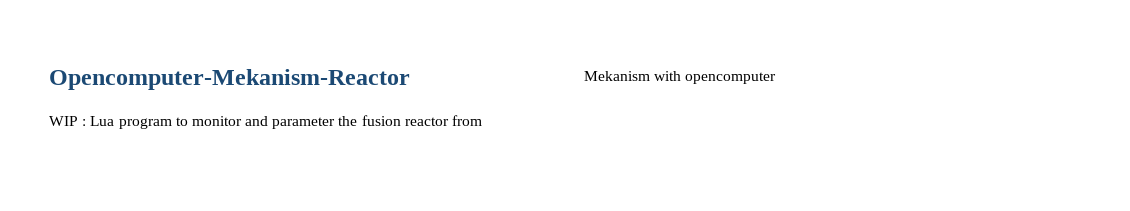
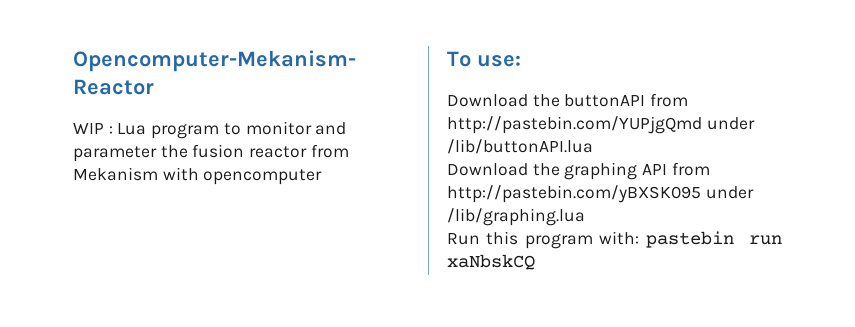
+ To use:
+ Download the buttonAPI from http://pastebin.com/YUPjgQmd under /lib/buttonAPI.lua
+ Download the graphing API from http://pastebin.com/yBXSK095 under /lib/graphing.lua
+ Run this program with: pastebin run xaNbskCQ

